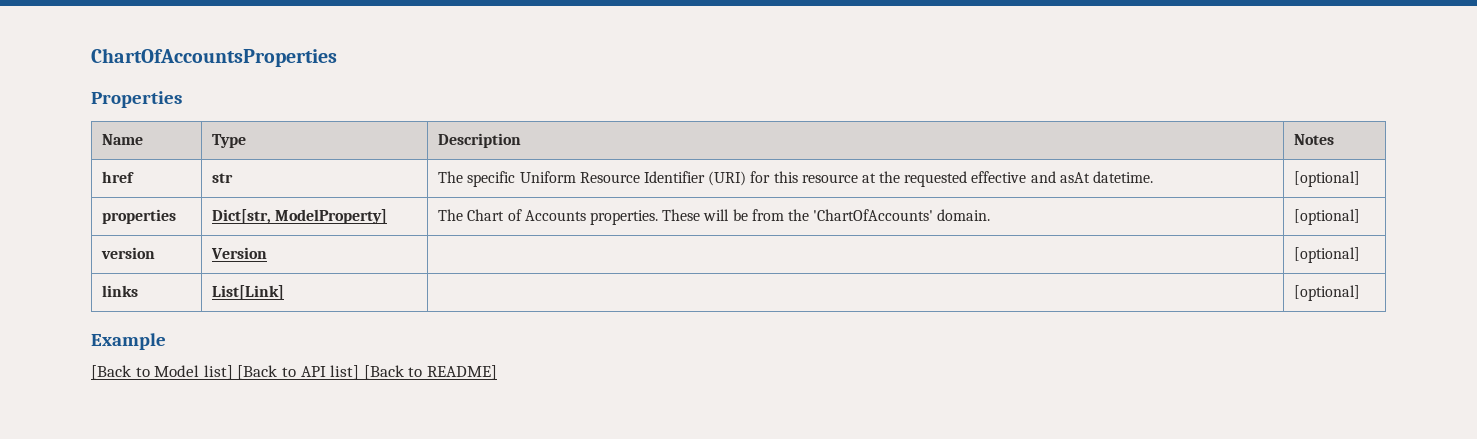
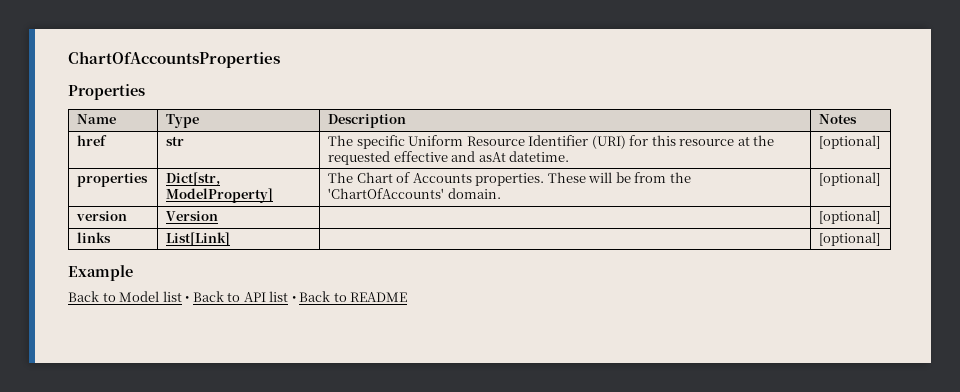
- [Back to Model list] [Back to API list] [Back to README]
+ Back to Model list • Back to API list • Back to README

